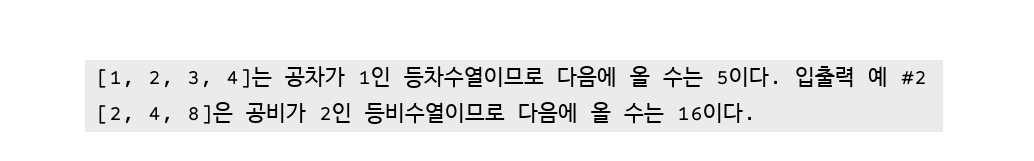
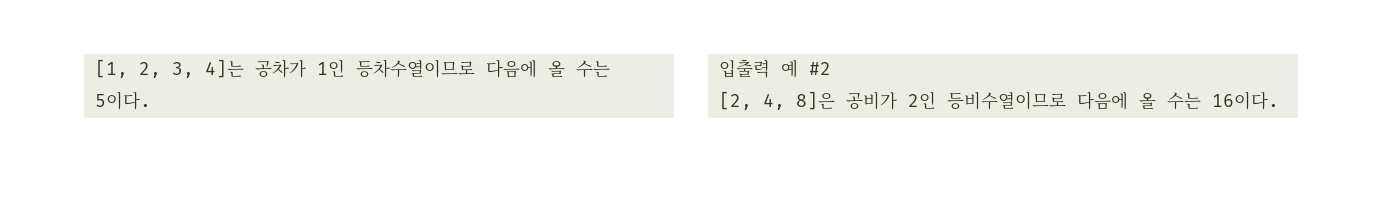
- [1, 2, 3, 4]는 공차가 1인 등차수열이므로 다음에 올 수는 5이다. 입출력 예 #2
+ [1, 2, 3, 4]는 공차가 1인 등차수열이므로 다음에 올 수는 5이다.
+ 입출력 예 #2

